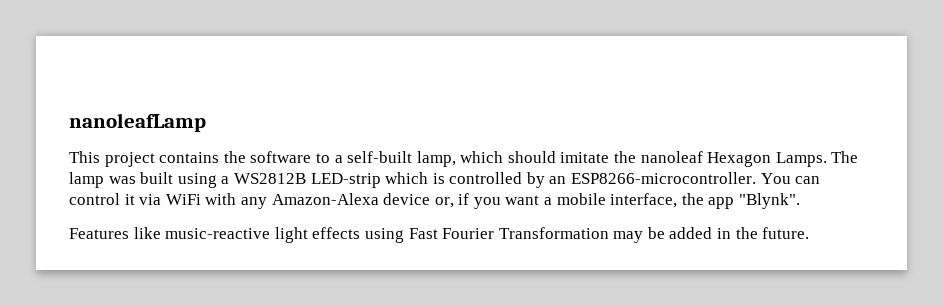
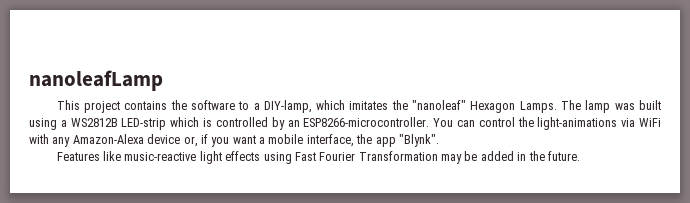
- This project contains the software to a self-built lamp, which should imitate the nanoleaf Hexagon Lamps.
+ This project contains the software to a DIY-lamp, which imitates the "nanoleaf" Hexagon Lamps.
- You can control it via WiFi with any Amazon-Alexa device or, if you want a mobile interface, the app "Blynk".
+ You can control the light-animations via WiFi with any Amazon-Alexa device or, if you want a mobile interface, the app "Blynk".

